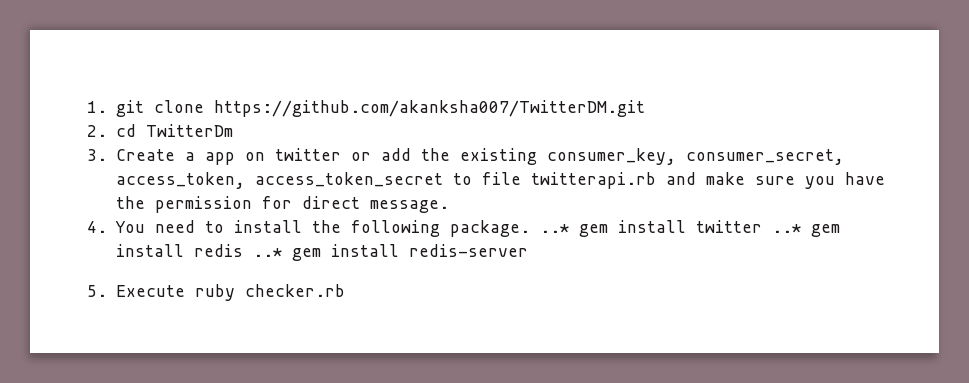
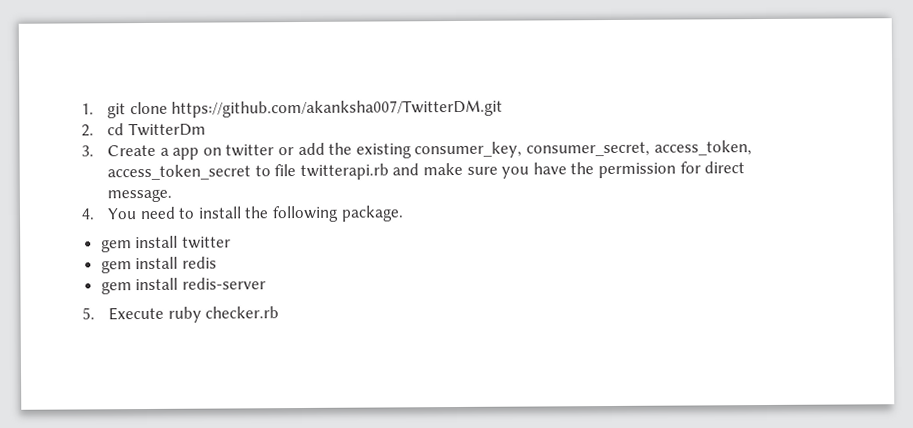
- 4. You need to install the following package. ..* gem install twitter ..* gem install redis ..* gem install redis-server
+ 4. You need to install the following package.
+ gem install twitter
+ gem install redis
+ gem install redis-server

